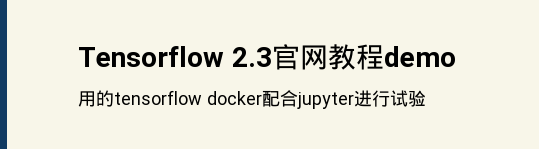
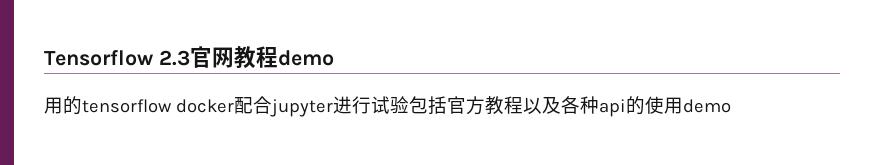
- 用的tensorflow docker配合jupyter进行试验
+ 用的tensorflow docker配合jupyter进行试验包括官方教程以及各种api的使用demo

